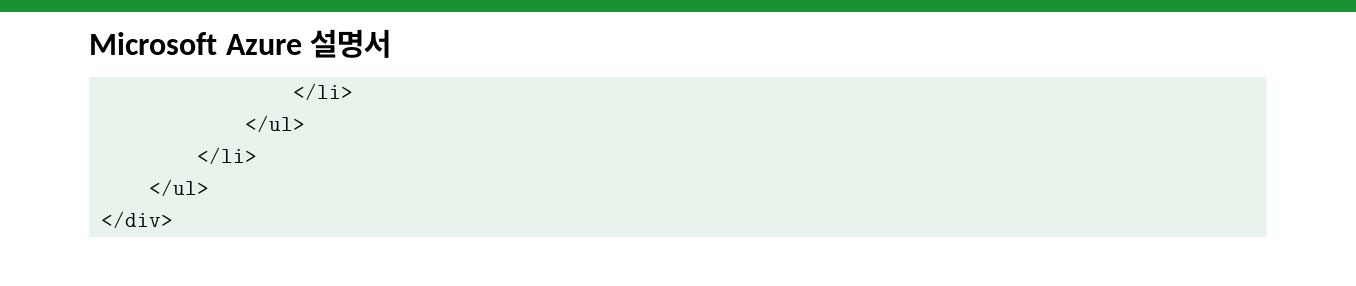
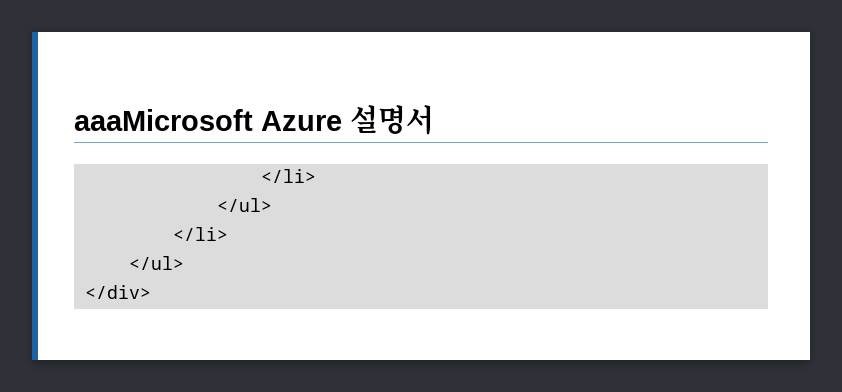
- Microsoft Azure 설명서
+ aaaMicrosoft Azure 설명서

